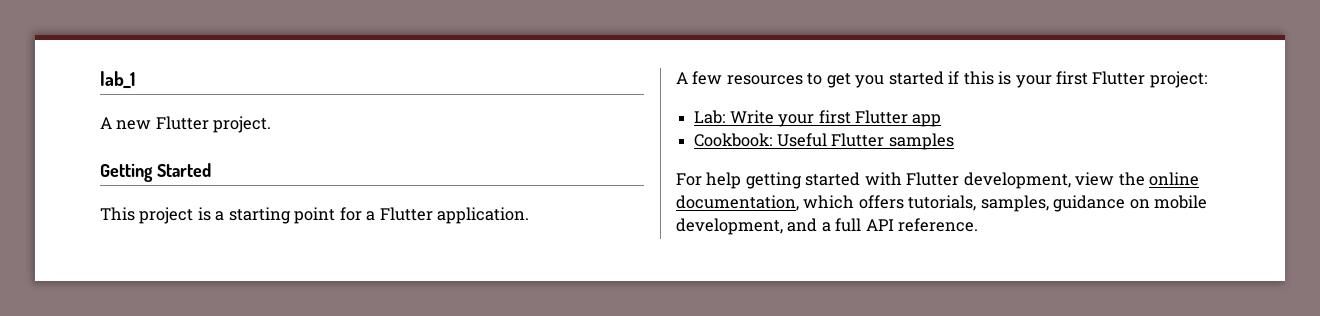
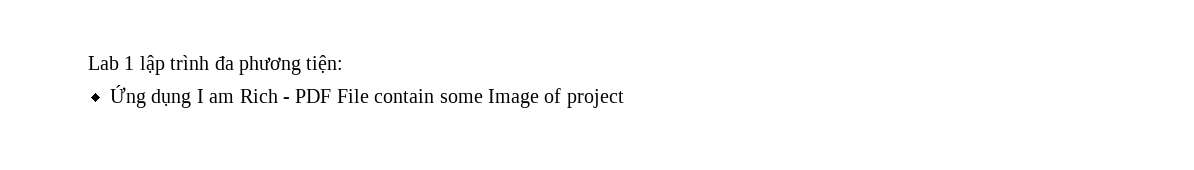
- lab_1
- A new Flutter project.
- Getting Started
- This project is a starting point for a Flutter application.
- A few resources to get you started if this is your first Flutter project:
- Lab: Write your first Flutter app
- Cookbook: Useful Flutter samples
- For help getting started with Flutter development, view the online documentation, which offers tutorials, samples, guidance on mobile development, and a full API reference.
+ Lab 1 lập trình đa phương tiện:
+ Ứng dụng I am Rich - PDF File contain some Image of project

